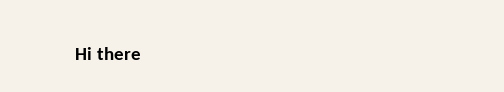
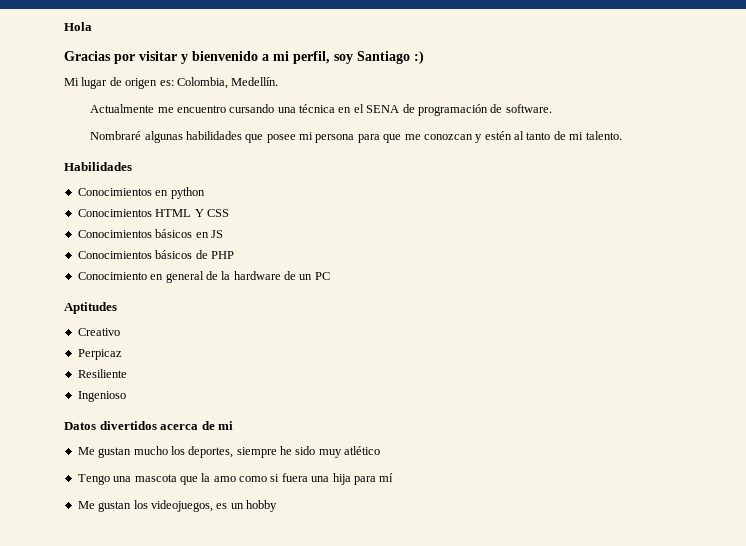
- Hi there
+ Hola
+ Gracias por visitar y bienvenido a mi perfil, soy Santiago :)
+ Mi lugar de origen es: Colombia, Medellín.
+ Actualmente me encuentro cursando una técnica en el SENA de programación de software.
+ Nombraré algunas habilidades que posee mi persona para que me conozcan y estén al tanto de mi talento.
+ Habilidades
+ Conocimientos en python
+ Conocimientos HTML Y CSS
+ Conocimientos básicos en JS
+ Conocimientos básicos de PHP
+ Conocimiento en general de la hardware de un PC
+ Aptitudes
+ Creativo
+ Perpicaz
+ Resiliente
+ Ingenioso
+ Datos divertidos acerca de mi
+ Me gustan mucho los deportes, siempre he sido muy atlético
+ Tengo una mascota que la amo como si fuera una hija para mí
+ Me gustan los videojuegos, es un hobby

